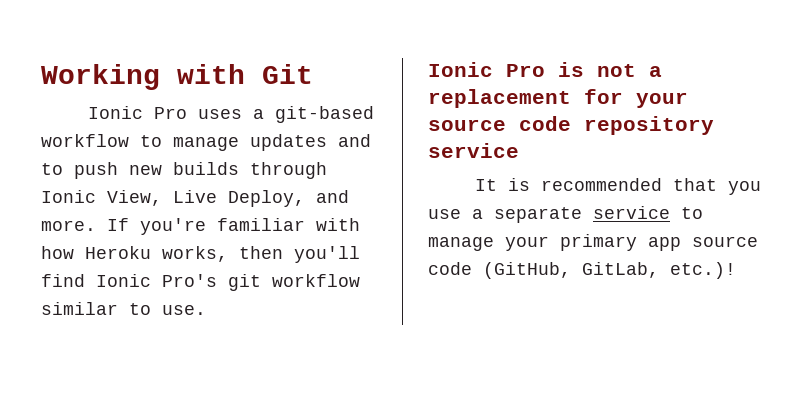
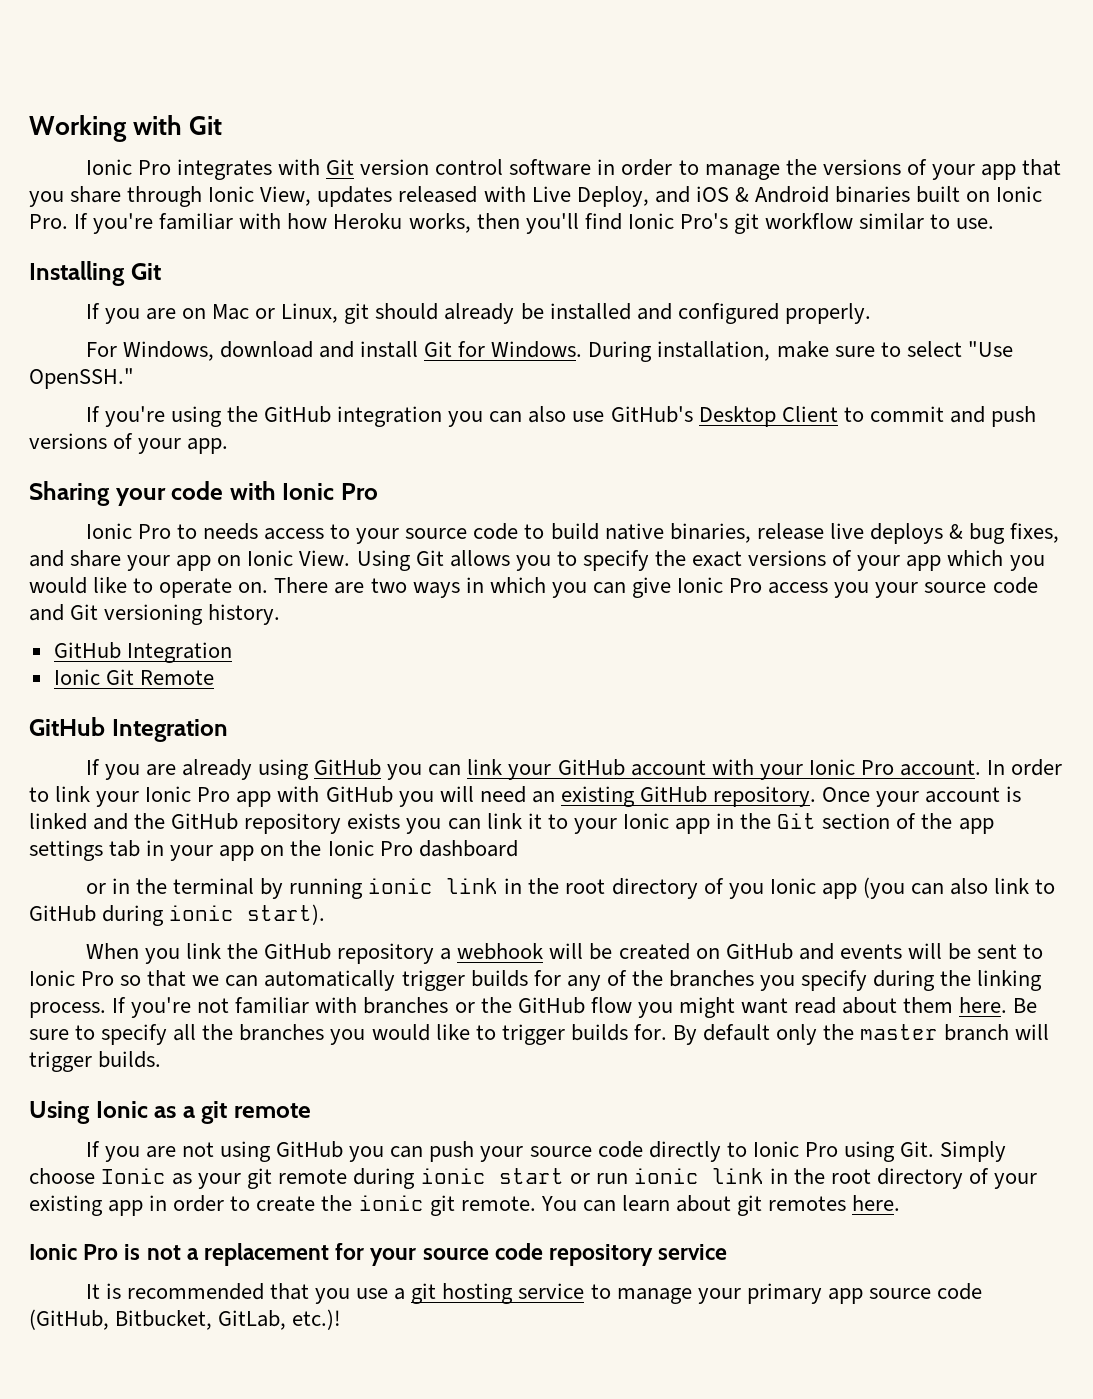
- Ionic Pro uses a git-based workflow to manage updates and to push new builds through Ionic View, Live Deploy, and more. If you're familiar with how Heroku works, then you'll find Ionic Pro's git workflow similar to use.
+ Ionic Pro integrates with Git version control software in order to manage the versions of your app that you share through Ionic View, updates released with Live Deploy, and iOS & Android binaries built on Ionic Pro. If you're familiar with how Heroku works, then you'll find Ionic Pro's git workflow similar to use.
+ Installing Git
+ If you are on Mac or Linux, git should already be installed and configured properly.
+ For Windows, download and install Git for Windows. During installation, make sure to select "Use OpenSSH."
+ If you're using the GitHub integration you can also use GitHub's Desktop Client to commit and push versions of your app.
+ Sharing your code with Ionic Pro
+ Ionic Pro to needs access to your source code to build native binaries, release live deploys & bug fixes, and share your app on Ionic View. Using Git allows you to specify the exact versions of your app which you would like to operate on. There are two ways in which you can give Ionic Pro access you your source code and Git versioning history.
+ GitHub Integration
+ Ionic Git Remote
+ GitHub Integration
+ If you are already using GitHub you can link your GitHub account with your Ionic Pro account. In order to link your Ionic Pro app with GitHub you will need an existing GitHub repository. Once your account is linked and the GitHub repository exists you can link it to your Ionic app in the Git section of the app settings tab in your app on the Ionic Pro dashboard
+ or in the terminal by running ionic link in the root directory of you Ionic app (you can also link to GitHub during ionic start).
+ When you link the GitHub repository a webhook will be created on GitHub and events will be sent to Ionic Pro so that we can automatically trigger builds for any of the branches you specify during the linking process. If you're not familiar with branches or the GitHub flow you might want read about them here. Be sure to specify all the branches you would like to trigger builds for. By default only the master branch will trigger builds.
+ Using Ionic as a git remote
+ If you are not using GitHub you can push your source code directly to Ionic Pro using Git. Simply choose Ionic as your git remote during ionic start or run ionic link in the root directory of your existing app in order to create the ionic git remote. You can learn about git remotes here.
- It is recommended that you use a separate service to manage your primary app source code (GitHub, GitLab, etc.)!
+ It is recommended that you use a git hosting service to manage your primary app source code (GitHub, Bitbucket, GitLab, etc.)!

